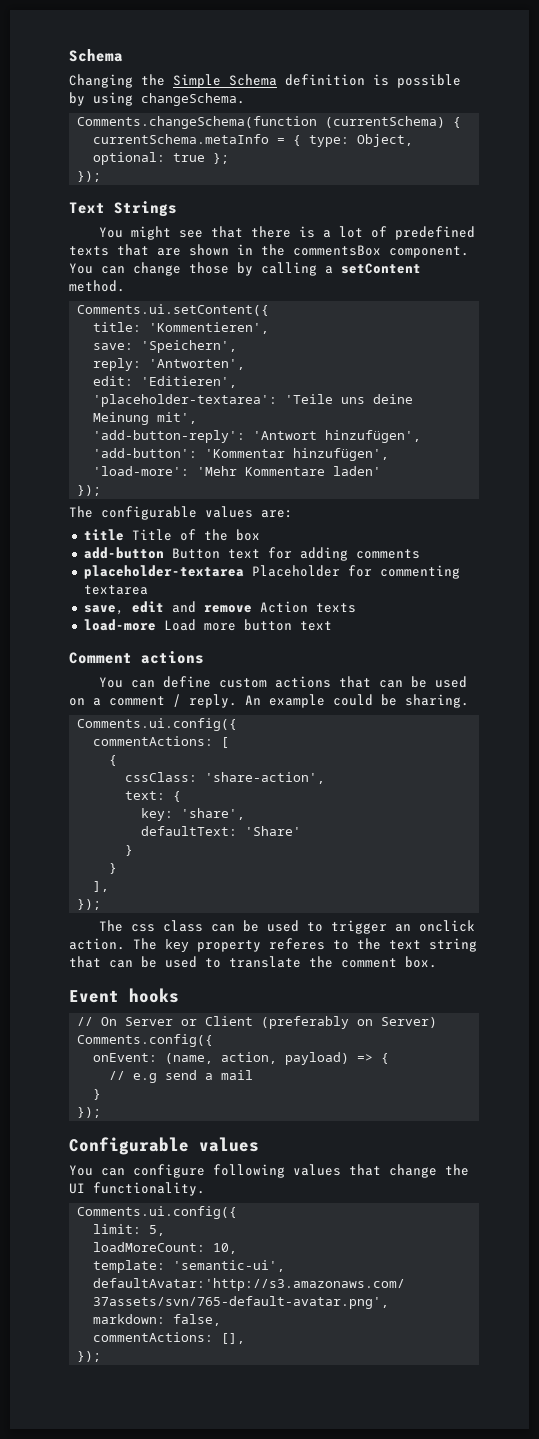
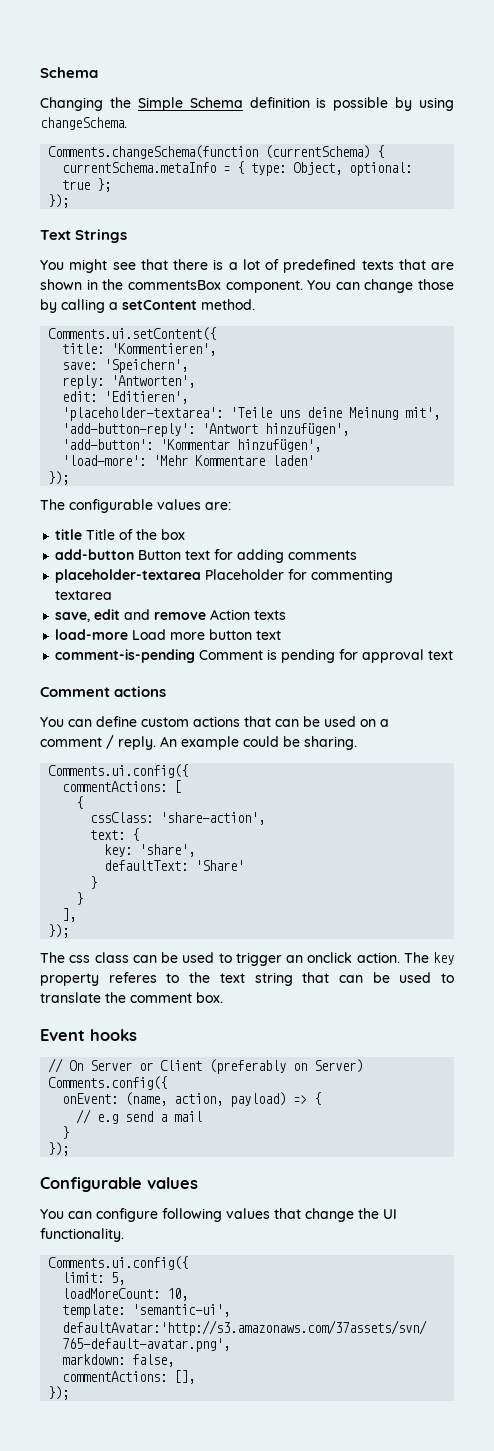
+ comment-is-pending Comment is pending for approval text

